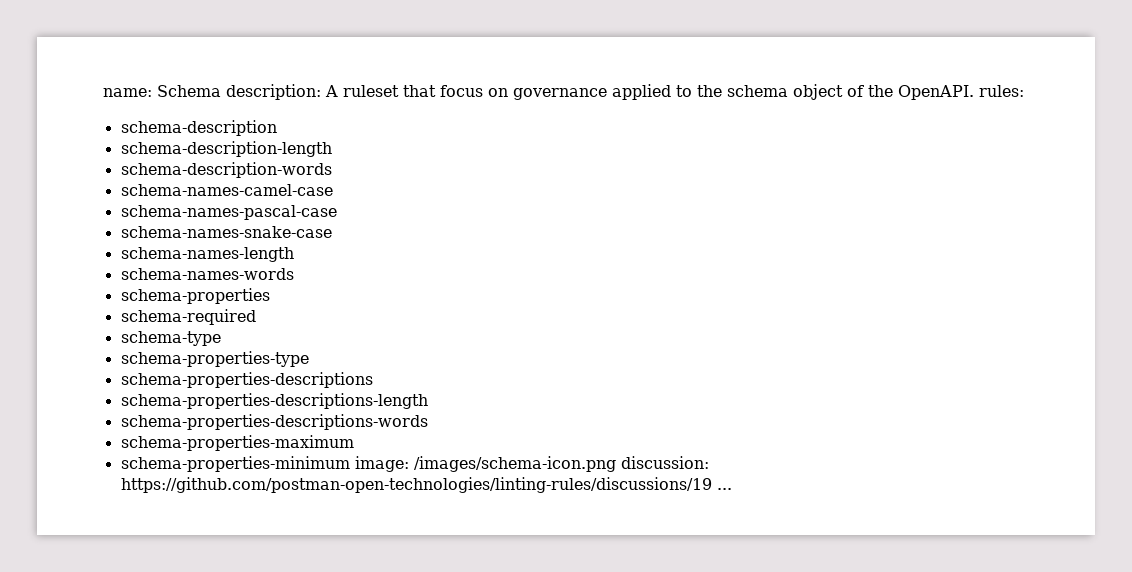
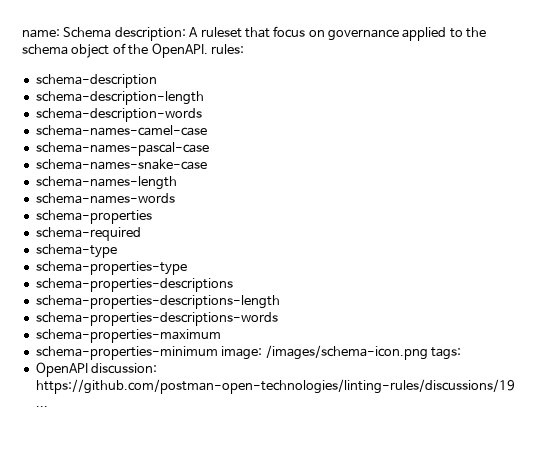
- schema-properties-minimum image: /images/schema-icon.png discussion: https://github.com/postman-open-technologies/linting-rules/discussions/19 ...
+ schema-properties-minimum image: /images/schema-icon.png tags:
+ OpenAPI discussion: https://github.com/postman-open-technologies/linting-rules/discussions/19 ...

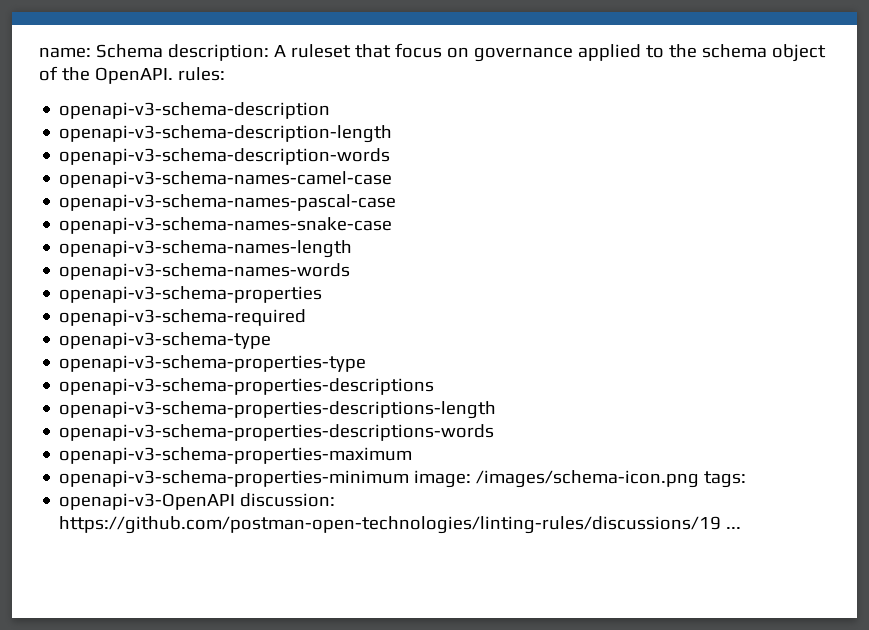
- schema-description
- schema-description-length
- schema-description-words
- schema-names-camel-case
- schema-names-pascal-case
- schema-names-snake-case
- schema-names-length
- schema-names-words
- schema-properties
- schema-required
- schema-type
- schema-properties-type
- schema-properties-descriptions
- schema-properties-descriptions-length
- schema-properties-descriptions-words
- schema-properties-maximum
- schema-properties-minimum image: /images/schema-icon.png tags:
+ openapi-v3-schema-description
+ openapi-v3-schema-description-length
+ openapi-v3-schema-description-words
+ openapi-v3-schema-names-camel-case
+ openapi-v3-schema-names-pascal-case
+ openapi-v3-schema-names-snake-case
+ openapi-v3-schema-names-length
+ openapi-v3-schema-names-words
+ openapi-v3-schema-properties
+ openapi-v3-schema-required
+ openapi-v3-schema-type
+ openapi-v3-schema-properties-type
+ openapi-v3-schema-properties-descriptions
+ openapi-v3-schema-properties-descriptions-length
+ openapi-v3-schema-properties-descriptions-words
+ openapi-v3-schema-properties-maximum
+ openapi-v3-schema-properties-minimum image: /images/schema-icon.png tags:
- OpenAPI discussion: https://github.com/postman-open-technologies/linting-rules/discussions/19 ...
+ openapi-v3-OpenAPI discussion: https://github.com/postman-open-technologies/linting-rules/discussions/19 ...

